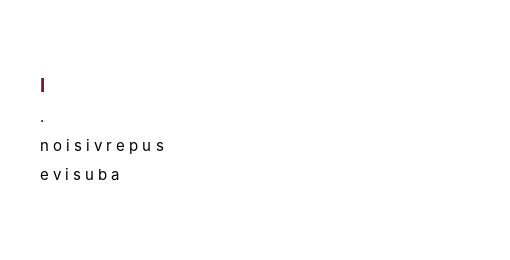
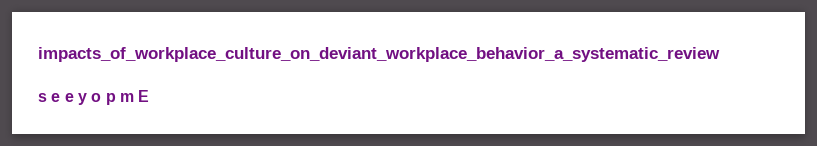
- l
- .
- n o i s i v r e p u s
- e v i s u b a
+ impacts_of_workplace_culture_on_deviant_workplace_behavior_a_systematic_review
+ s e e y o p m E

